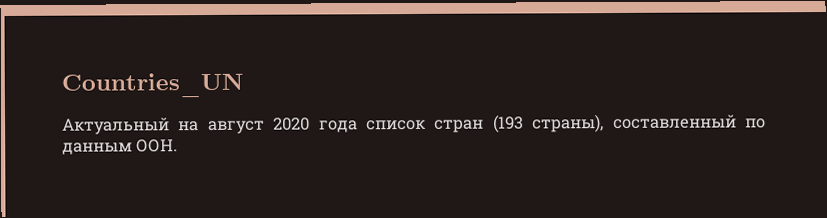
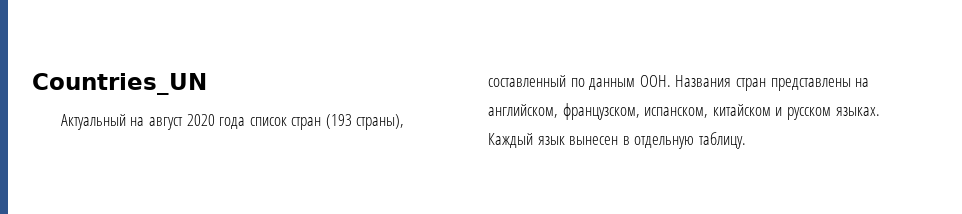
- Актуальный на август 2020 года список стран (193 страны), составленный по данным ООН.
+ Актуальный на август 2020 года список стран (193 страны), составленный по данным ООН. Названия стран представлены на английском, французском, испанском, китайском и русском языках. Каждый язык вынесен в отдельную таблицу.

